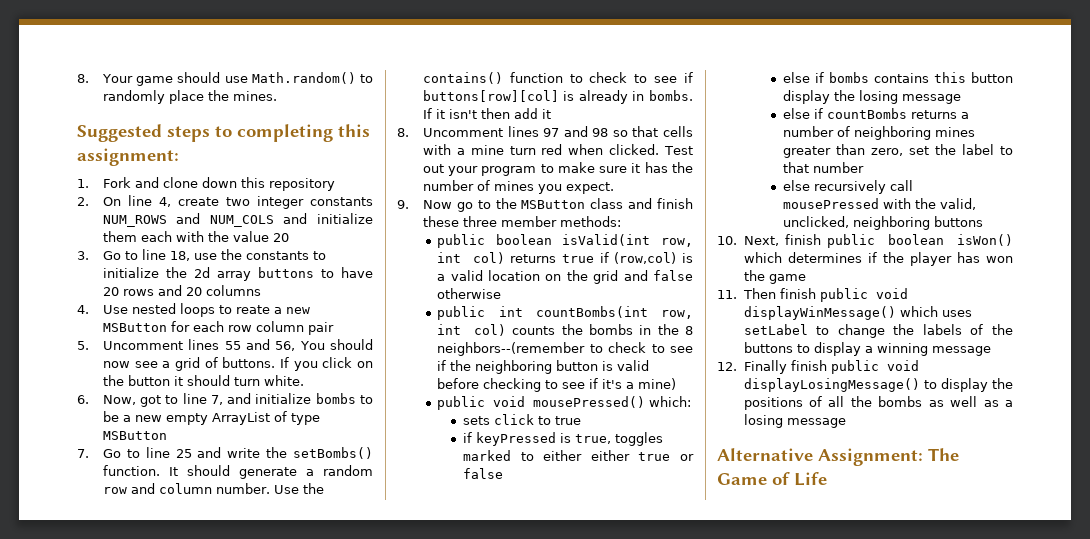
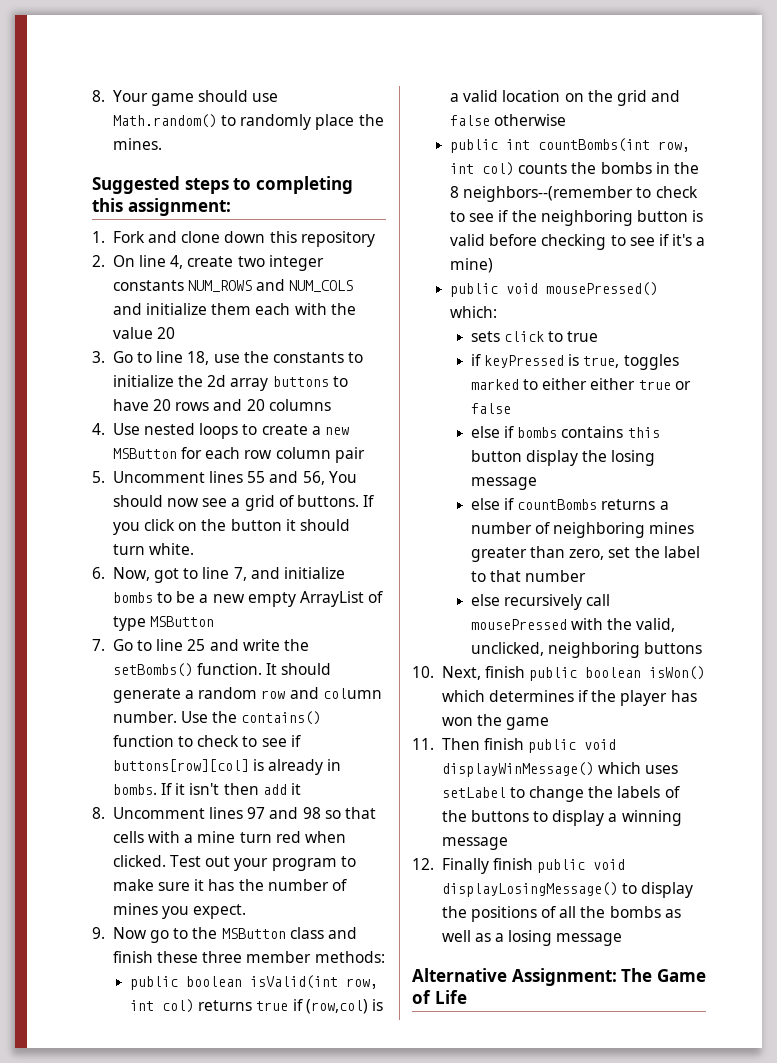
- 4. Use nested loops to reate a new MSButton for each row column pair
+ 4. Use nested loops to create a new MSButton for each row column pair

